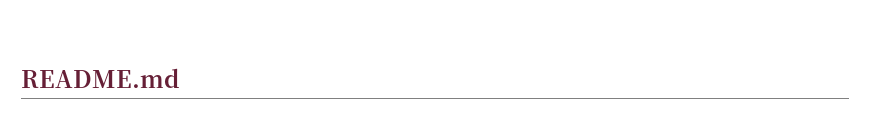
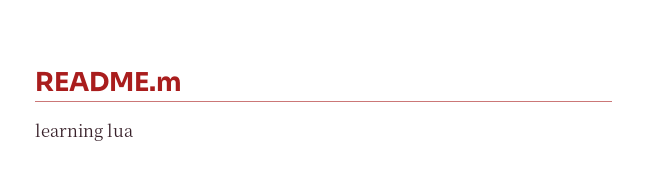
- README.md
+ README.m
+ learning lua

